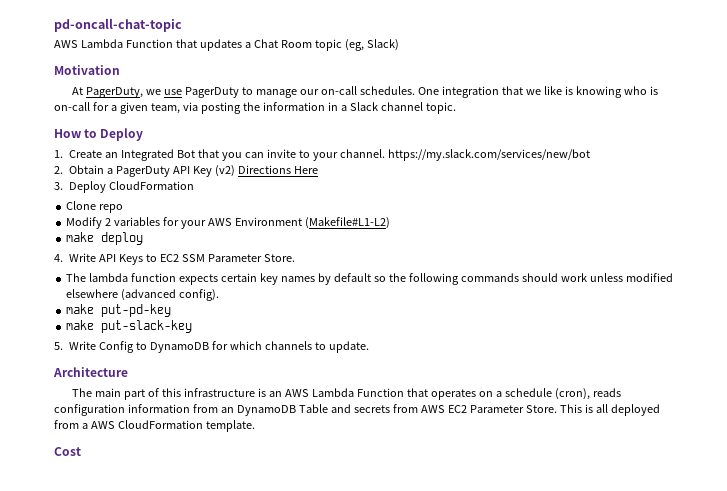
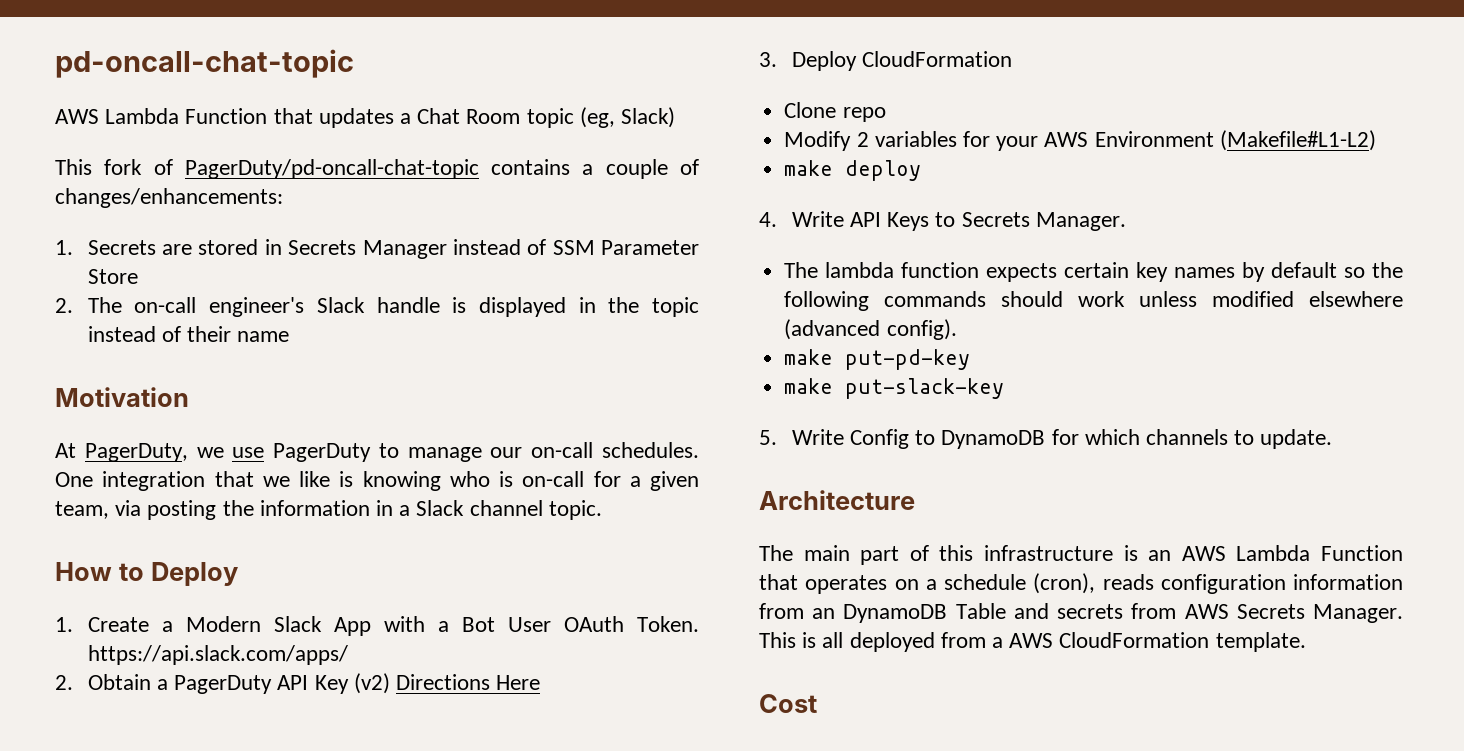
+ This fork of PagerDuty/pd-oncall-chat-topic contains a couple of changes/enhancements:
+ 1. Secrets are stored in Secrets Manager instead of SSM Parameter Store
+ 2. The on-call engineer's Slack handle is displayed in the topic instead of their name
- 1. Create an Integrated Bot that you can invite to your channel. https://my.slack.com/services/new/bot
+ 1. Create a Modern Slack App with a Bot User OAuth Token. https://api.slack.com/apps/
- 4. Write API Keys to EC2 SSM Parameter Store.
+ 4. Write API Keys to Secrets Manager.
- The main part of this infrastructure is an AWS Lambda Function that operates on a schedule (cron), reads configuration information from an DynamoDB Table and secrets from AWS EC2 Parameter Store.
+ The main part of this infrastructure is an AWS Lambda Function that operates on a schedule (cron), reads configuration information from an DynamoDB Table and secrets from AWS Secrets Manager.

